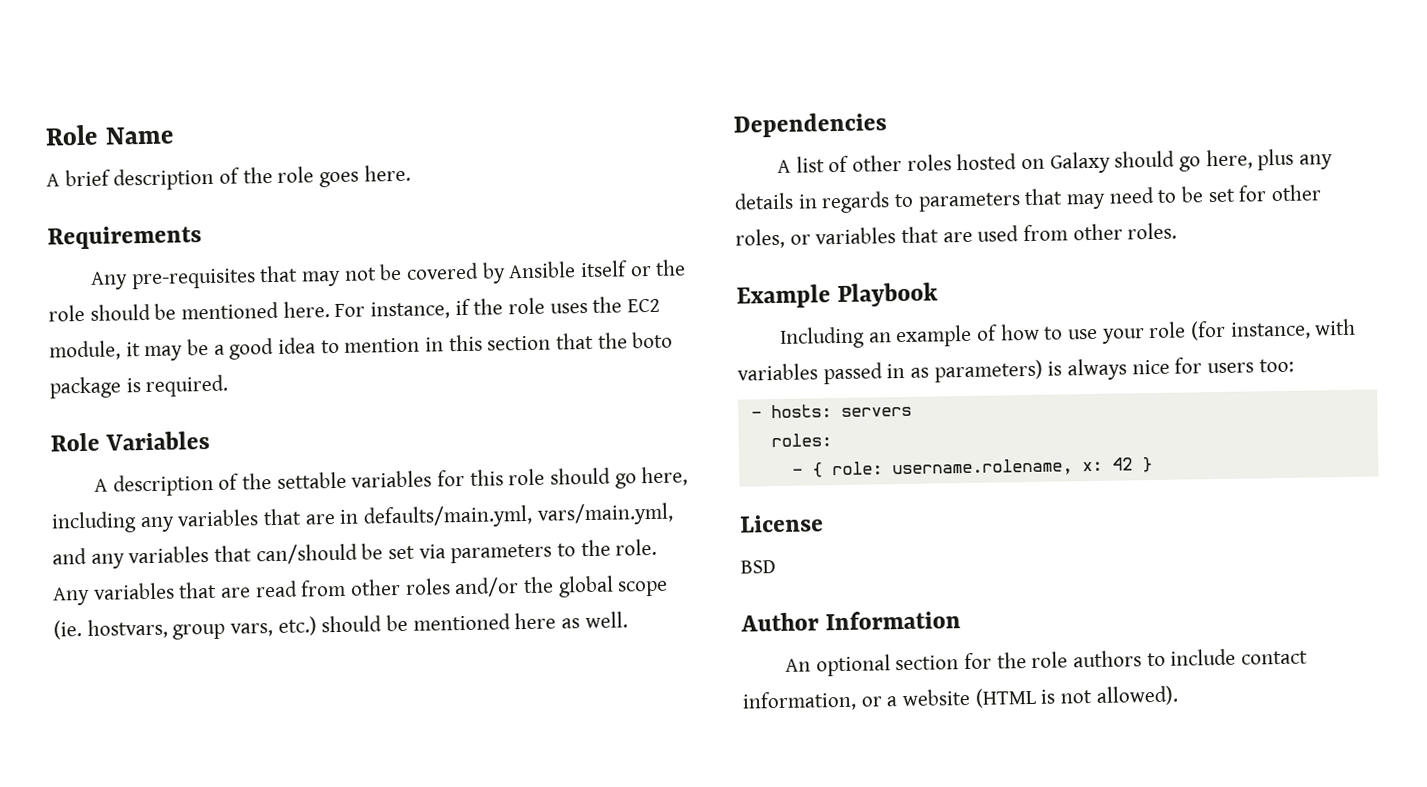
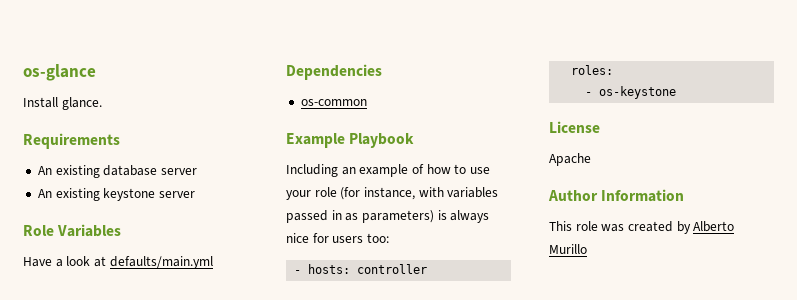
- Role Name
- A brief description of the role goes here.
+ os-glance
+ Install glance.
  Requirements
- Any pre-requisites that may not be covered by Ansible itself or the role should be mentioned here. For instance, if the role uses the EC2 module, it may be a good idea to mention in this section that the boto package is required.
+ An existing database server
+ An existing keystone server
  Role Variables
- A description of the settable variables for this role should go here, including any variables that are in defaults/main.yml, vars/main.yml, and any variables that can/should be set via parameters to the role. Any variables that are read from other roles and/or the global scope (ie. hostvars, group vars, etc.) should be mentioned here as well.
+ Have a look at defaults/main.yml
  Dependencies
- A list of other roles hosted on Galaxy should go here, plus any details in regards to parameters that may need to be set for other roles, or variables that are used from other roles.
+ os-common
- - hosts: servers
+ - hosts: controller
- - { role: username.rolename, x: 42 }
+ - os-keystone
- BSD
+ Apache
- An optional section for the role authors to include contact information, or a website (HTML is not allowed).
+ This role was created by Alberto Murillo

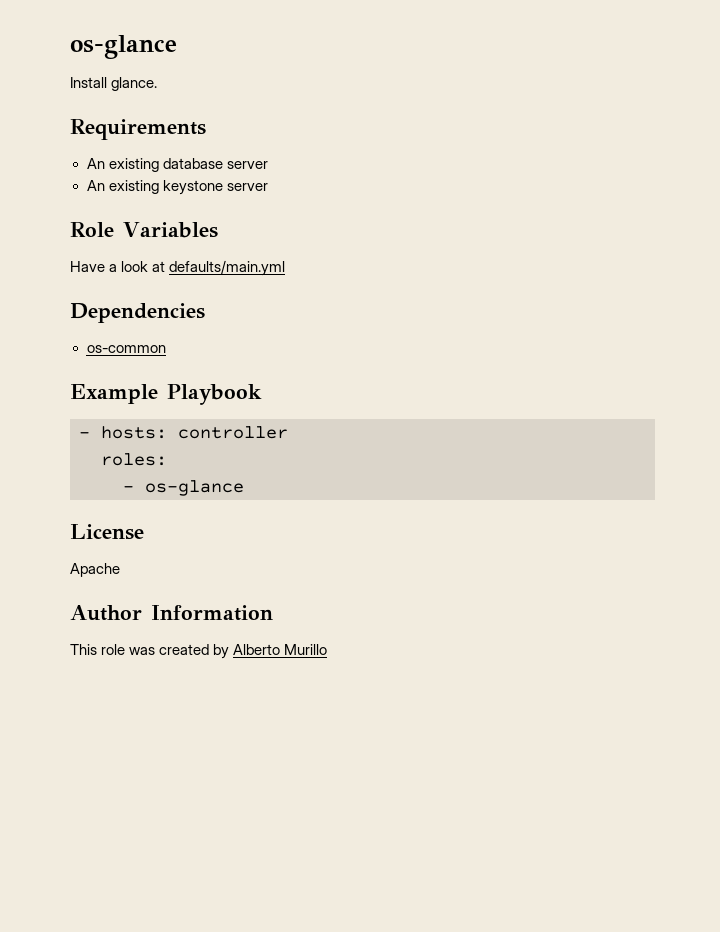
- Including an example of how to use your role (for instance, with variables passed in as parameters) is always nice for users too:
- - os-keystone
+ - os-glance

